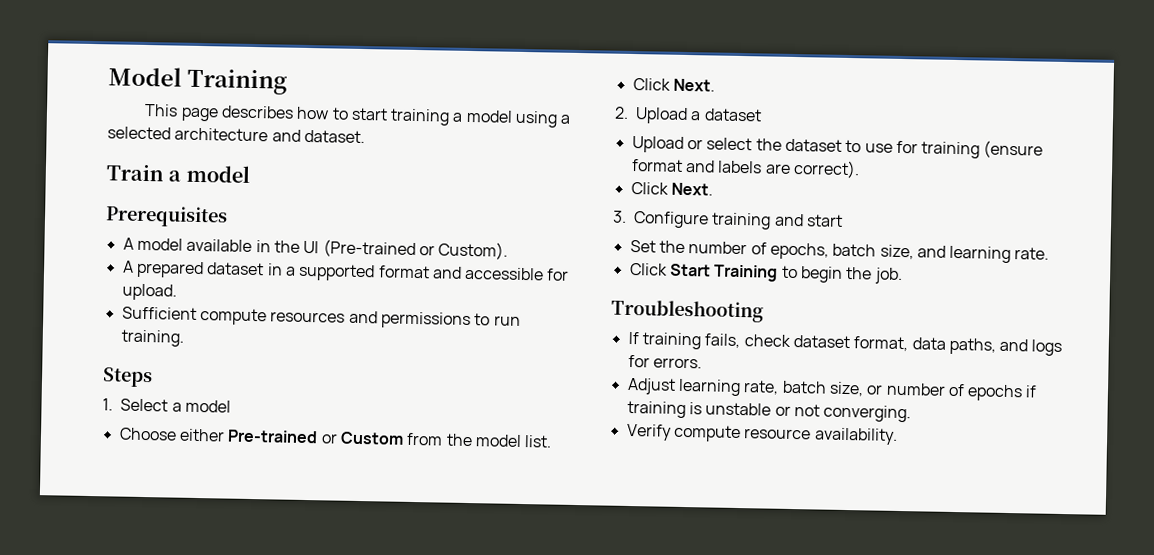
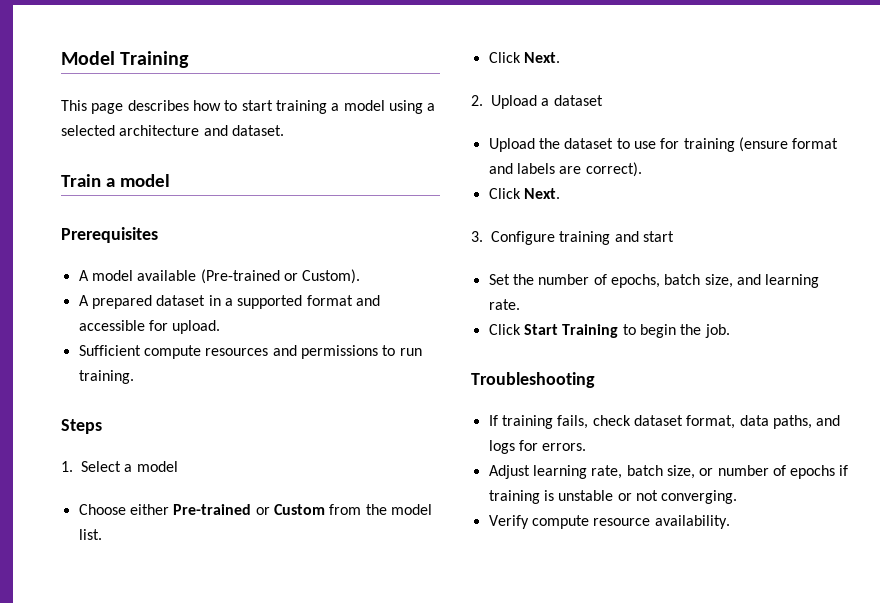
- A model available in the UI (Pre-trained or Custom).
+ A model available (Pre-trained or Custom).
- Upload or select the dataset to use for training (ensure format and labels are correct).
+ Upload the dataset to use for training (ensure format and labels are correct).

